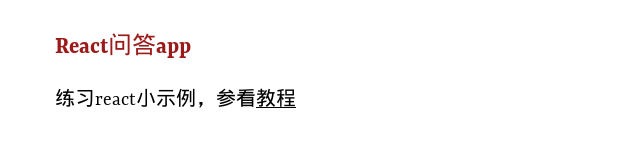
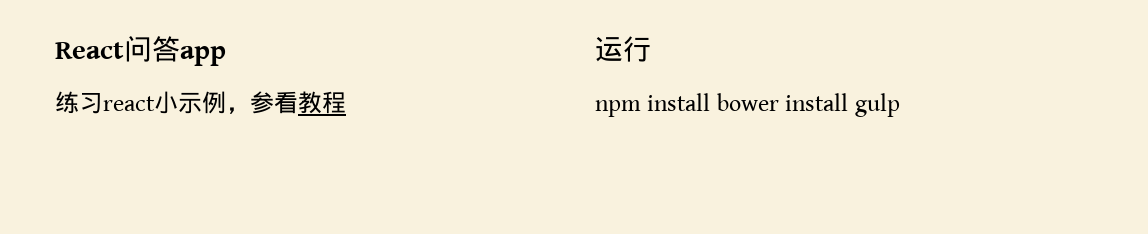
+ 运行
+ npm install bower install gulp

